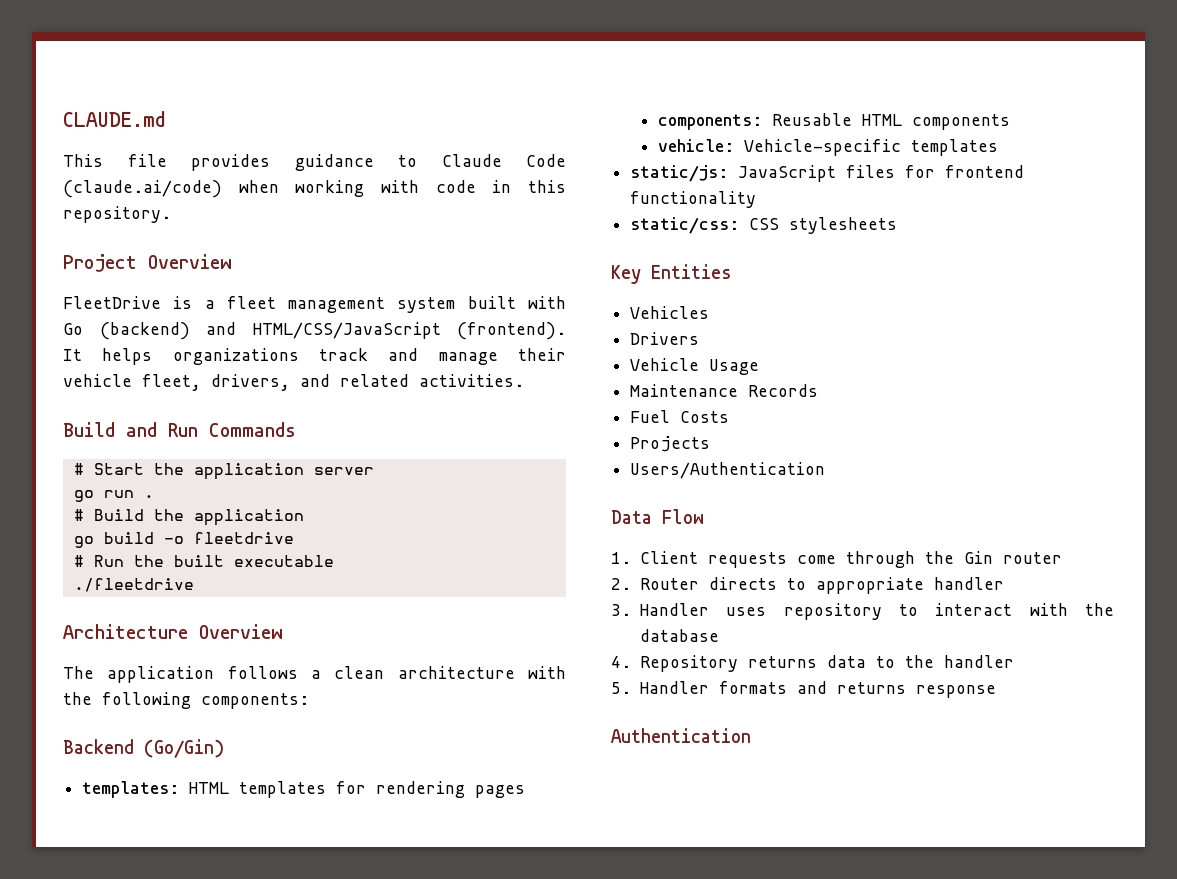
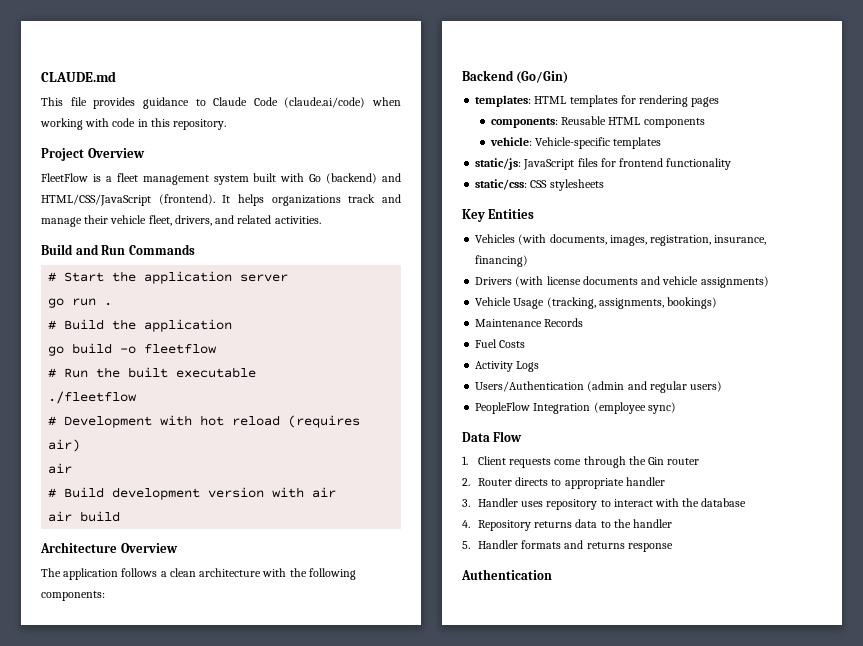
- FleetDrive is a fleet management system built with Go (backend) and HTML/CSS/JavaScript (frontend).
+ FleetFlow is a fleet management system built with Go (backend) and HTML/CSS/JavaScript (frontend).
- go build -o fleetdrive
+ go build -o fleetflow
- ./fleetdrive
+ ./fleetflow
+ # Development with hot reload (requires air)
+ air
+ # Build development version with air
+ air build
- Vehicles
- Drivers
+ Vehicles (with documents, images, registration, insurance, financing)
+ Drivers (with license documents and vehicle assignments)
- Vehicle Usage
+ Vehicle Usage (tracking, assignments, bookings)
- Projects
+ Activity Logs
- Users/Authentication
+ Users/Authentication (admin and regular users)
+ PeopleFlow Integration (employee sync)

